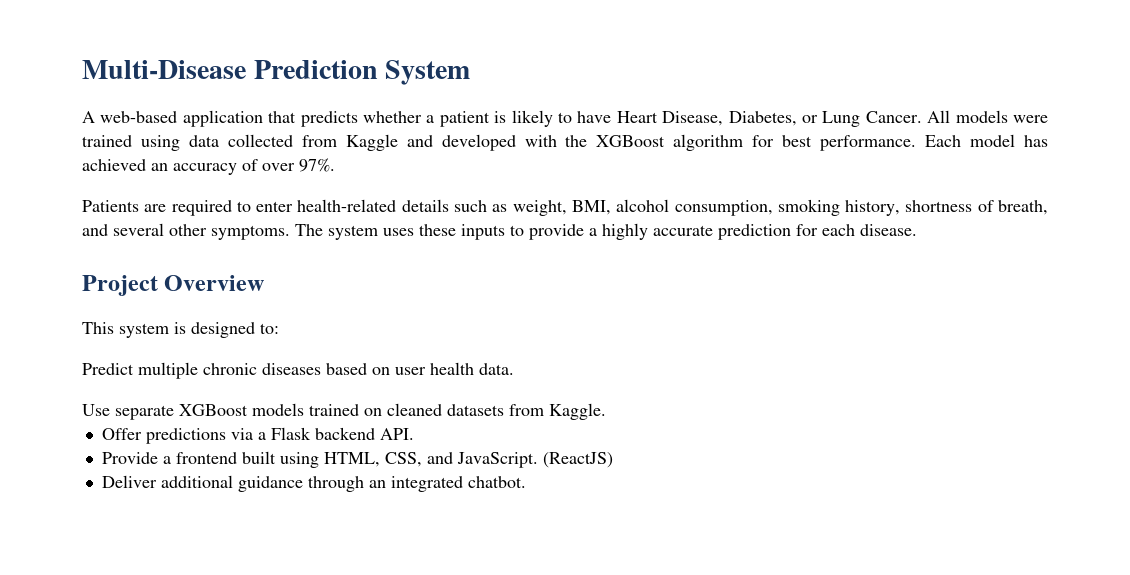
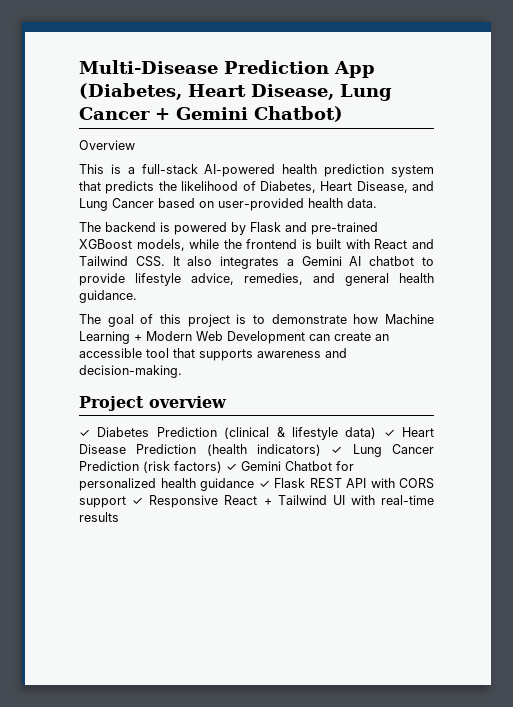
- Multi-Disease Prediction System
- A web-based application that predicts whether a patient is likely to have Heart Disease, Diabetes, or Lung Cancer. All models were trained using data collected from Kaggle and developed with the XGBoost algorithm for best performance. Each model has achieved an accuracy of over 97%.
- Patients are required to enter health-related details such as weight, BMI, alcohol consumption, smoking history, shortness of breath, and several other symptoms. The system uses these inputs to provide a highly accurate prediction for each disease.
- Project Overview
- This system is designed to:
- Predict multiple chronic diseases based on user health data.
+ Multi-Disease Prediction App (Diabetes, Heart Disease, Lung Cancer + Gemini Chatbot)
+ Overview
+ This is a full-stack AI-powered health prediction system that predicts the likelihood of Diabetes, Heart Disease, and Lung Cancer based on user-provided health data.
- Use separate XGBoost models trained on cleaned datasets from Kaggle.
- Offer predictions via a Flask backend API.
- Provide a frontend built using HTML, CSS, and JavaScript. (ReactJS)
- Deliver additional guidance through an integrated chatbot.
+ The backend is powered by Flask and pre-trained XGBoost models, while the frontend is built with React and Tailwind CSS. It also integrates a Gemini AI chatbot to provide lifestyle advice, remedies, and general health guidance.
+ The goal of this project is to demonstrate how Machine Learning + Modern Web Development can create an accessible tool that supports awareness and decision-making.
+ Project overview
+ ✓ Diabetes Prediction (clinical & lifestyle data) ✓ Heart Disease Prediction (health indicators) ✓ Lung Cancer Prediction (risk factors) ✓ Gemini Chatbot for personalized health guidance ✓ Flask REST API with CORS support ✓ Responsive React + Tailwind UI with real-time results

